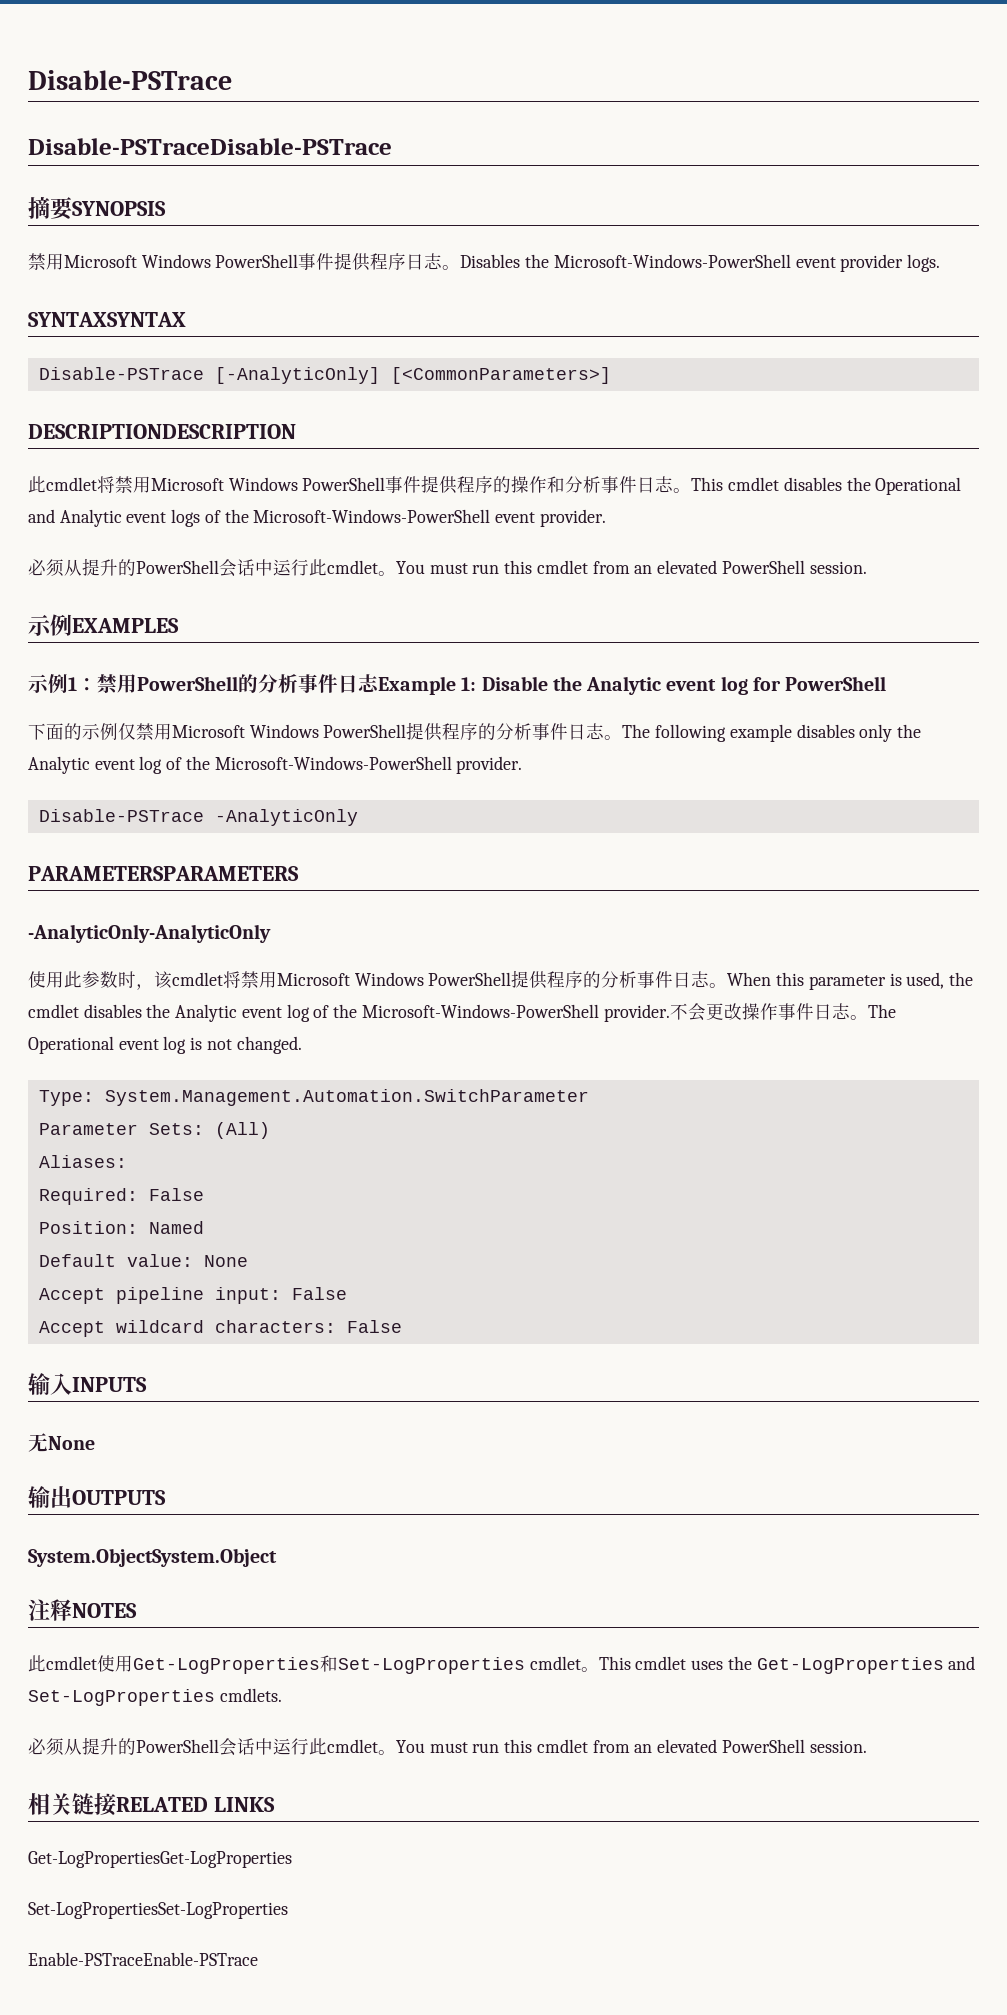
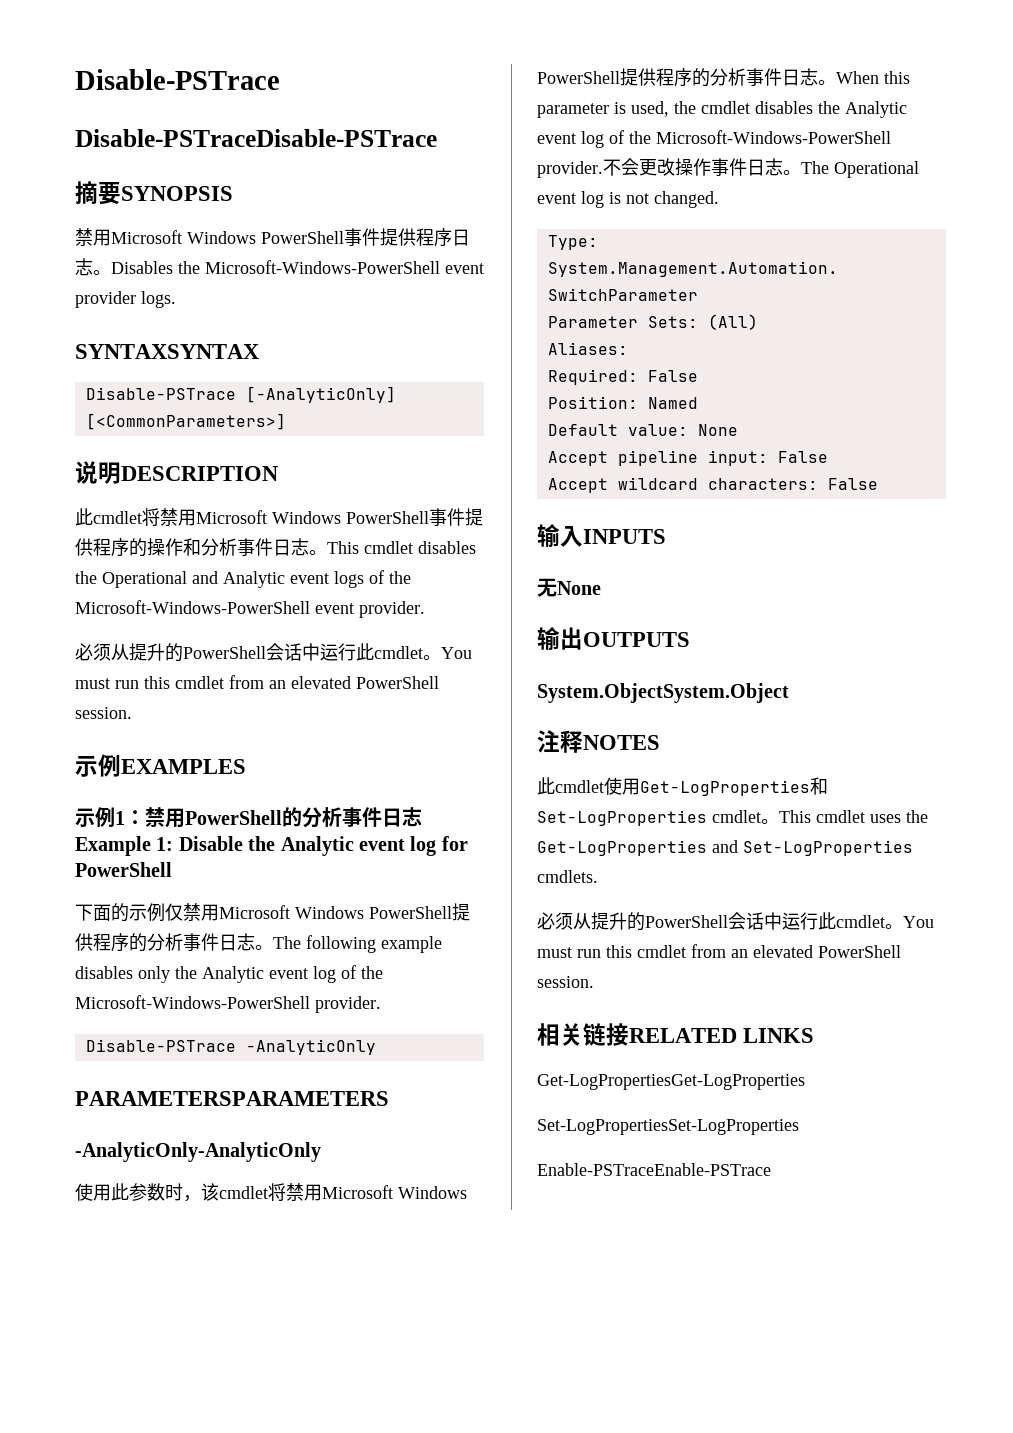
- DESCRIPTIONDESCRIPTION
+ 说明DESCRIPTION

